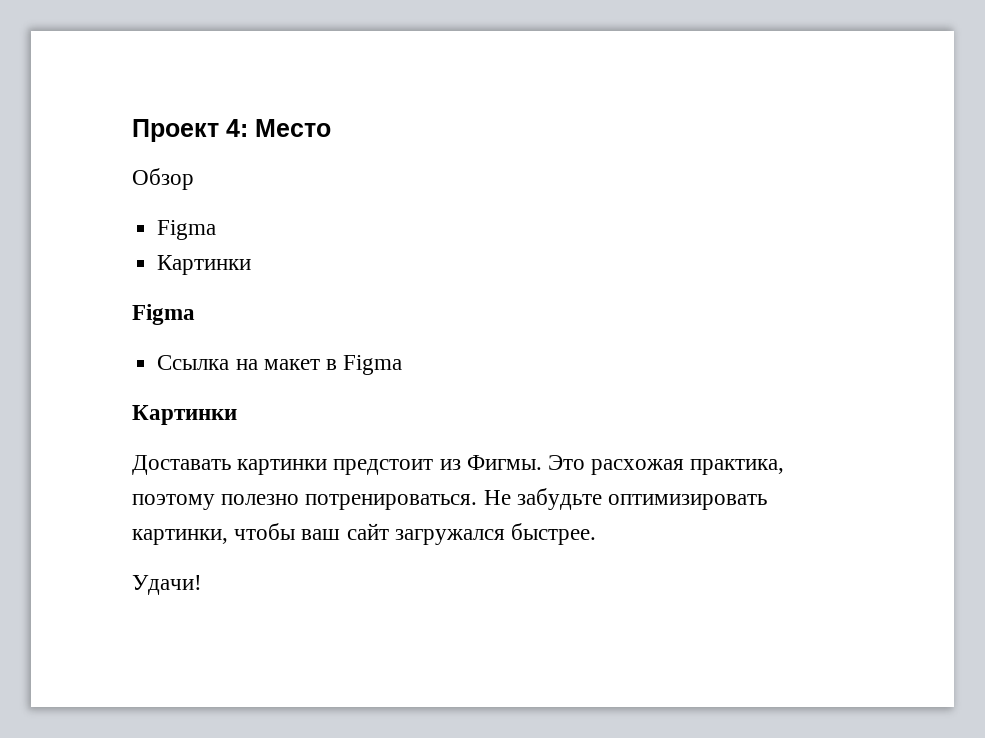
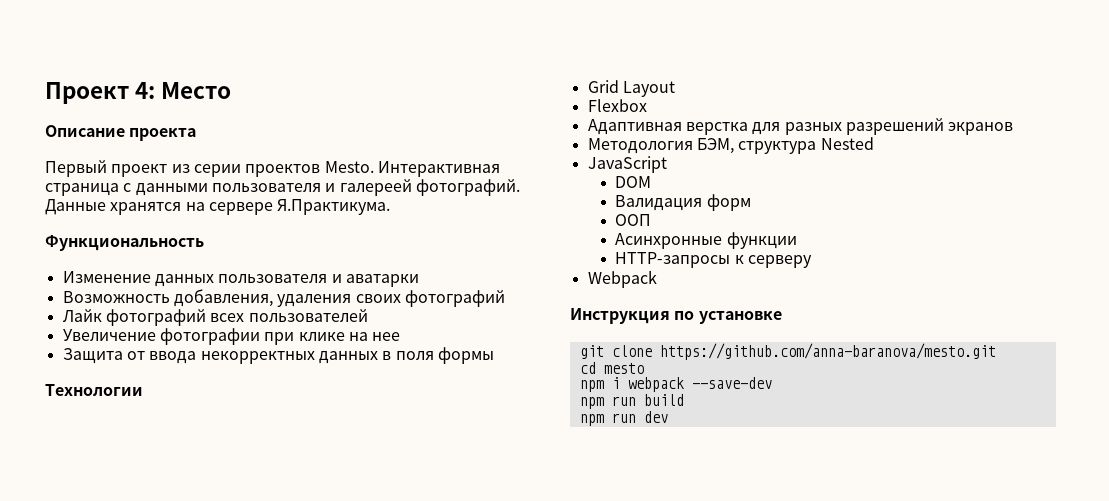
- Обзор
- Figma
- Картинки
- Figma
- Ссылка на макет в Figma
- Картинки
- Доставать картинки предстоит из Фигмы. Это расхожая практика, поэтому полезно потренироваться. Не забудьте оптимизировать картинки, чтобы ваш сайт загружался быстрее.
- Удачи!
+ Описание проекта
+ Первый проект из серии проектов Mesto. Интерактивная страница с данными пользователя и галереей фотографий. Данные хранятся на сервере Я.Практикума.
+ Функциональность
+ Изменение данных пользователя и аватарки
+ Возможность добавления, удаления своих фотографий
+ Лайк фотографий всех пользователей
+ Увеличение фотографии при клике на нее
+ Защита от ввода некорректных данных в поля формы
+ Технологии
+ Grid Layout
+ Flexbox
+ Адаптивная верстка для разных разрешений экранов
+ Методология БЭМ, структура Nested
+ JavaScript
+ DOM
+ Валидация форм
+ ООП
+ Асинхронные функции
+ HTTP-запросы к серверу
+ Webpack
+ Инструкция по установке
+ git clone https://github.com/anna-baranova/mesto.git
+ cd mesto
+ npm i webpack --save-dev
+ npm run build
+ npm run dev

